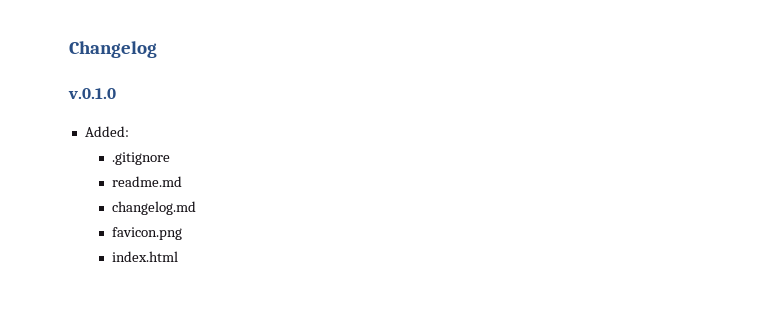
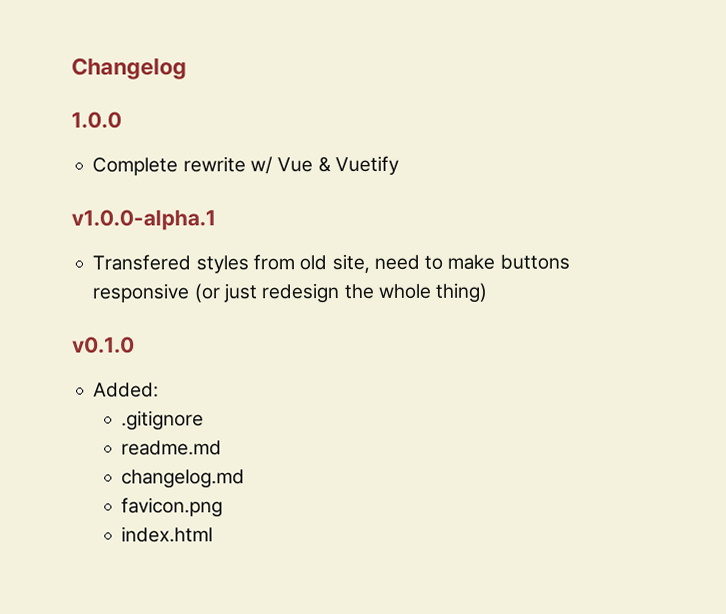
- v.0.1.0
+ 1.0.0
+ Complete rewrite w/ Vue & Vuetify
+ v1.0.0-alpha.1
+ Transfered styles from old site, need to make buttons responsive (or just redesign the whole thing)
+ v0.1.0

